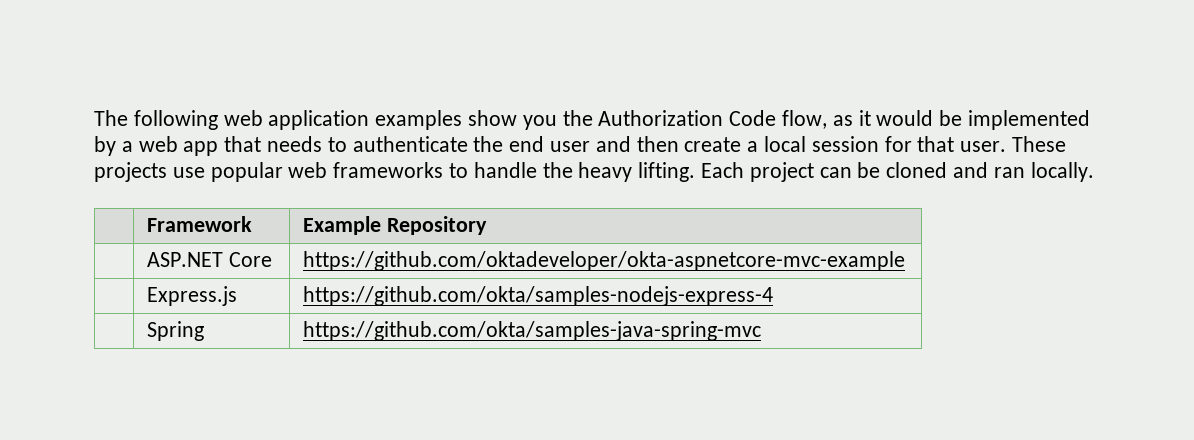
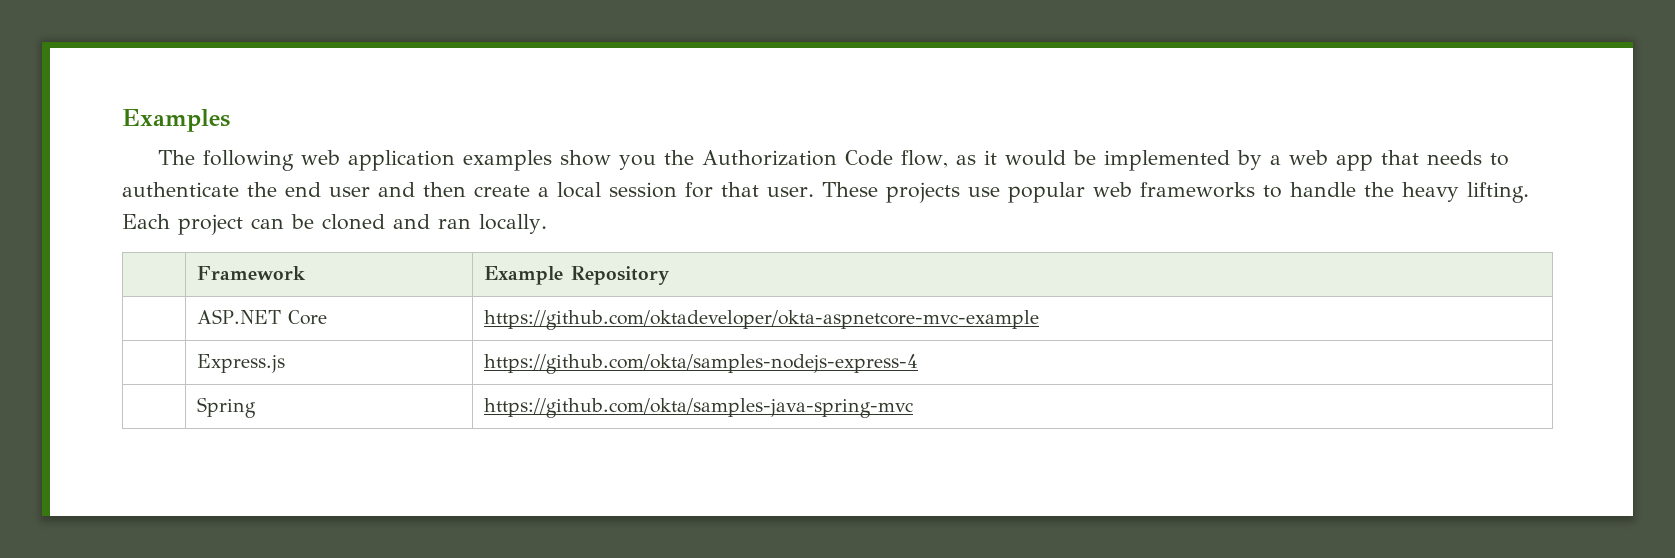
+ Examples

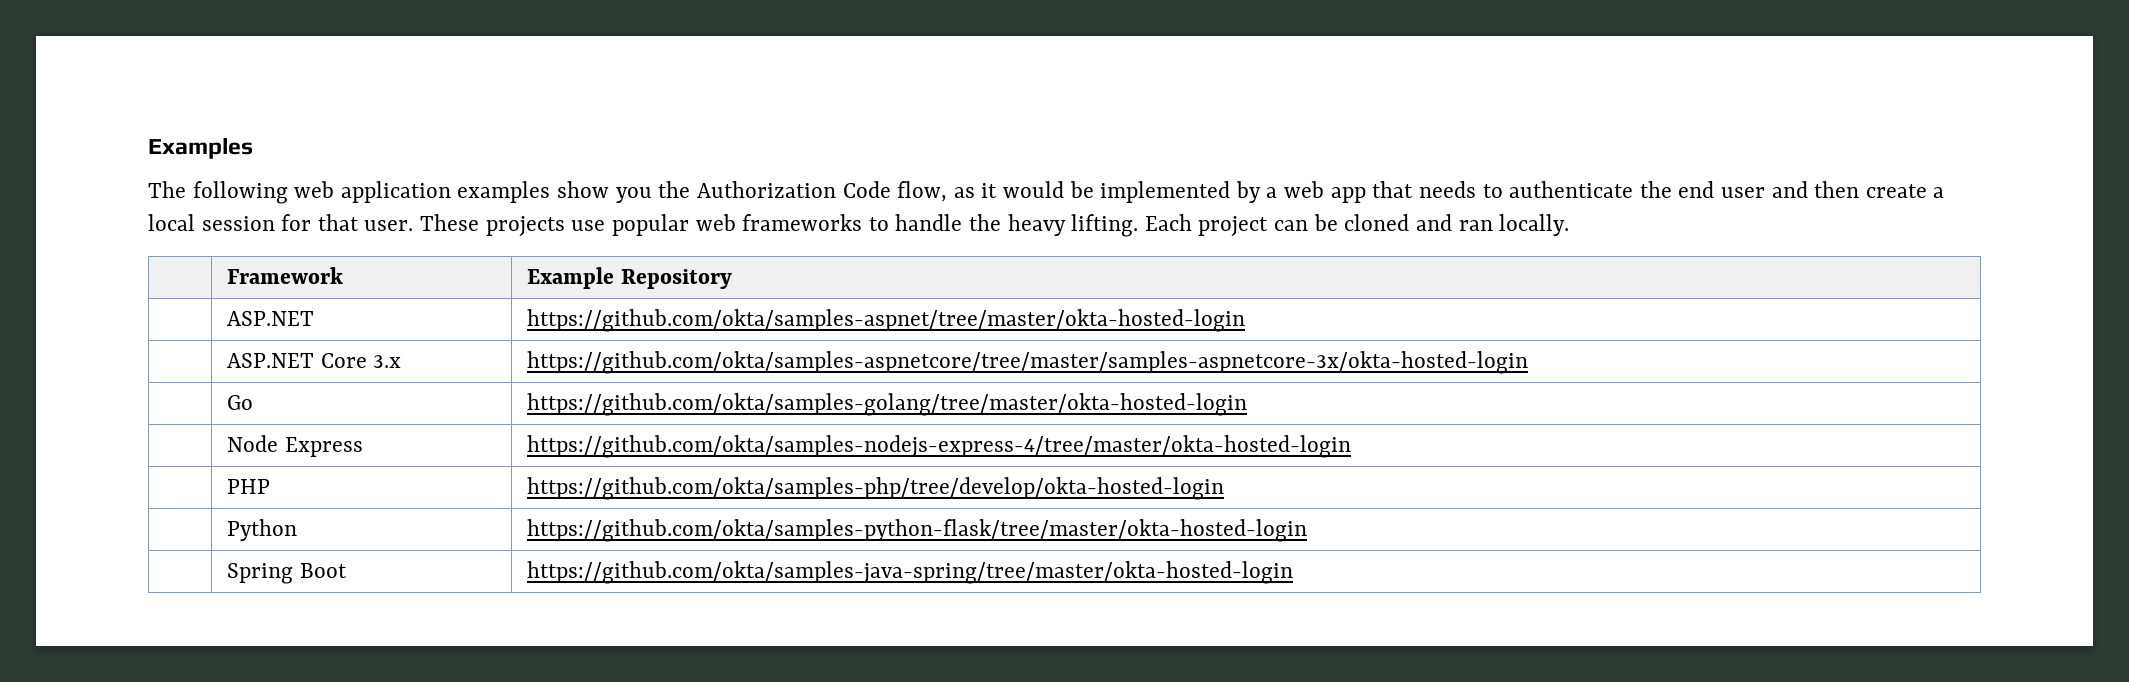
- | ASP.NET Core | https://github.com/oktadeveloper/okta-aspnetcore-mvc-example
- | Express.js | https://github.com/okta/samples-nodejs-express-4
+ | ASP.NET | https://github.com/okta/samples-aspnet/tree/master/okta-hosted-login
+ | ASP.NET Core 3.x | https://github.com/okta/samples-aspnetcore/tree/master/samples-aspnetcore-3x/okta-hosted-login
+ | Go | https://github.com/okta/samples-golang/tree/master/okta-hosted-login
+ | Node Express | https://github.com/okta/samples-nodejs-express-4/tree/master/okta-hosted-login
+ | PHP | https://github.com/okta/samples-php/tree/develop/okta-hosted-login
+ | Python | https://github.com/okta/samples-python-flask/tree/master/okta-hosted-login
- | Spring | https://github.com/okta/samples-java-spring-mvc
+ | Spring Boot | https://github.com/okta/samples-java-spring/tree/master/okta-hosted-login

